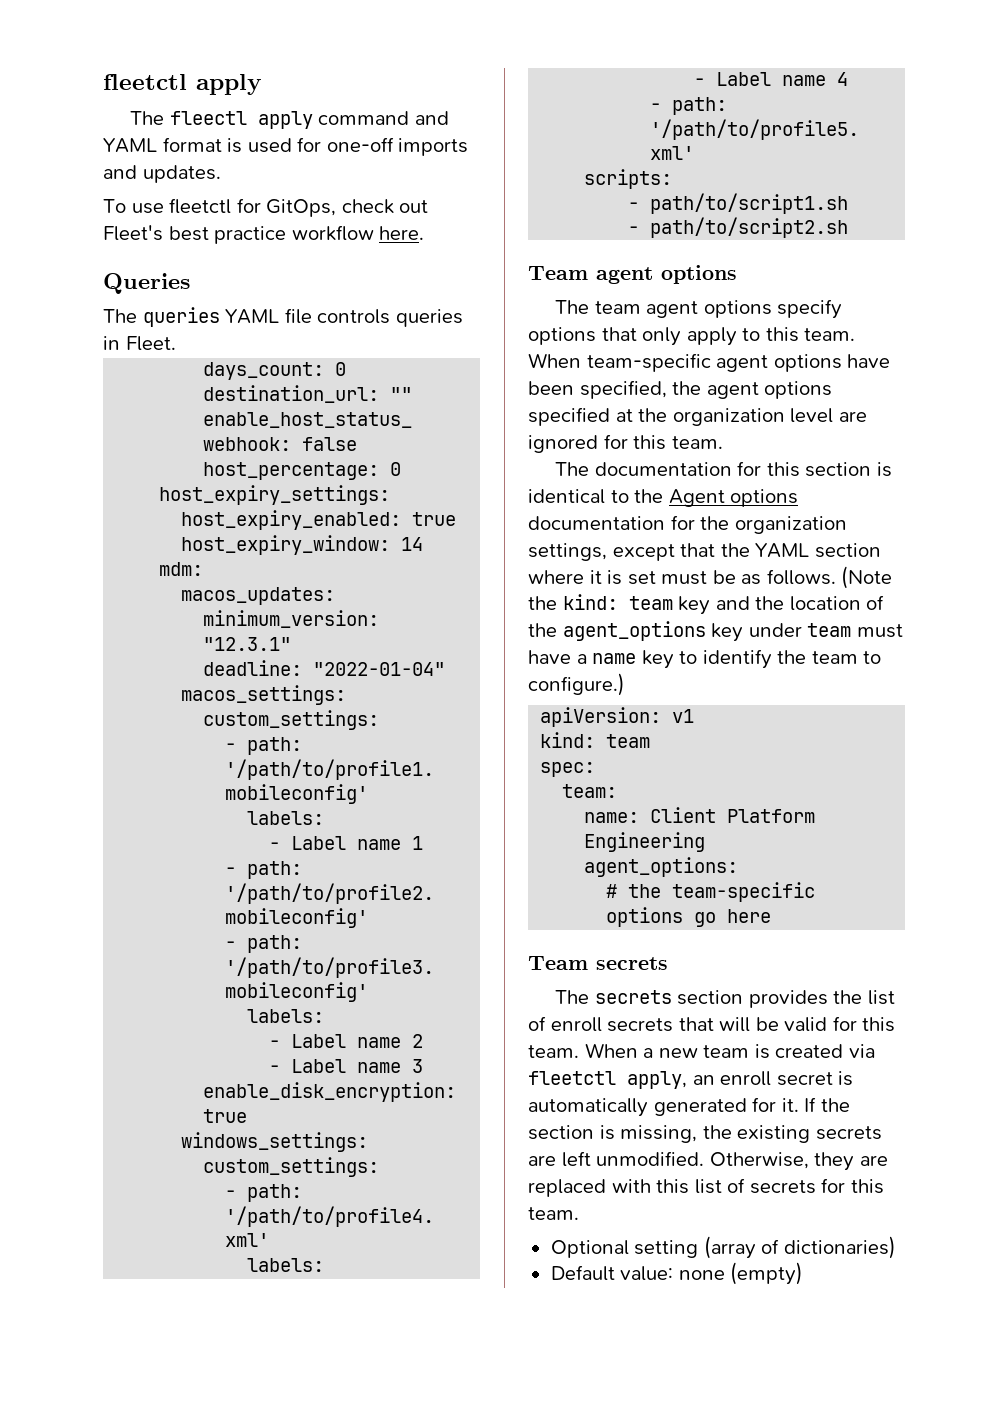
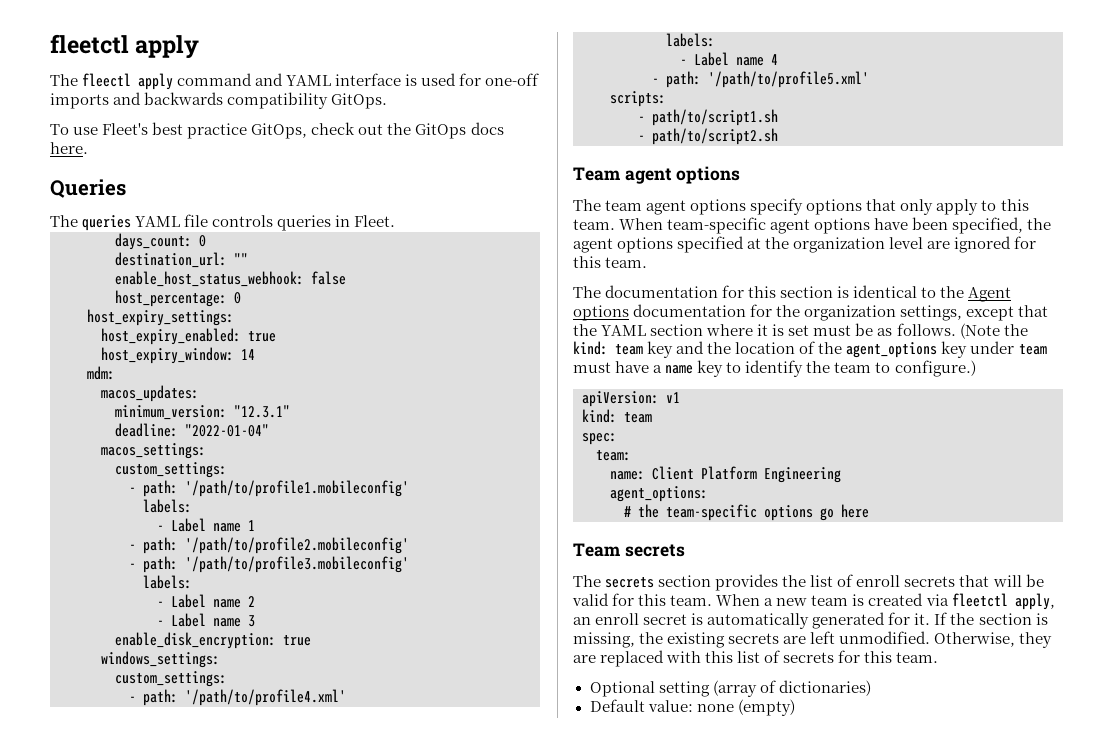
- The fleectl apply command and YAML format is used for one-off imports and updates.
+ The fleectl apply command and YAML interface is used for one-off imports and backwards compatibility GitOps.
- To use fleetctl for GitOps, check out Fleet's best practice workflow here.
+ To use Fleet's best practice GitOps, check out the GitOps docs here.

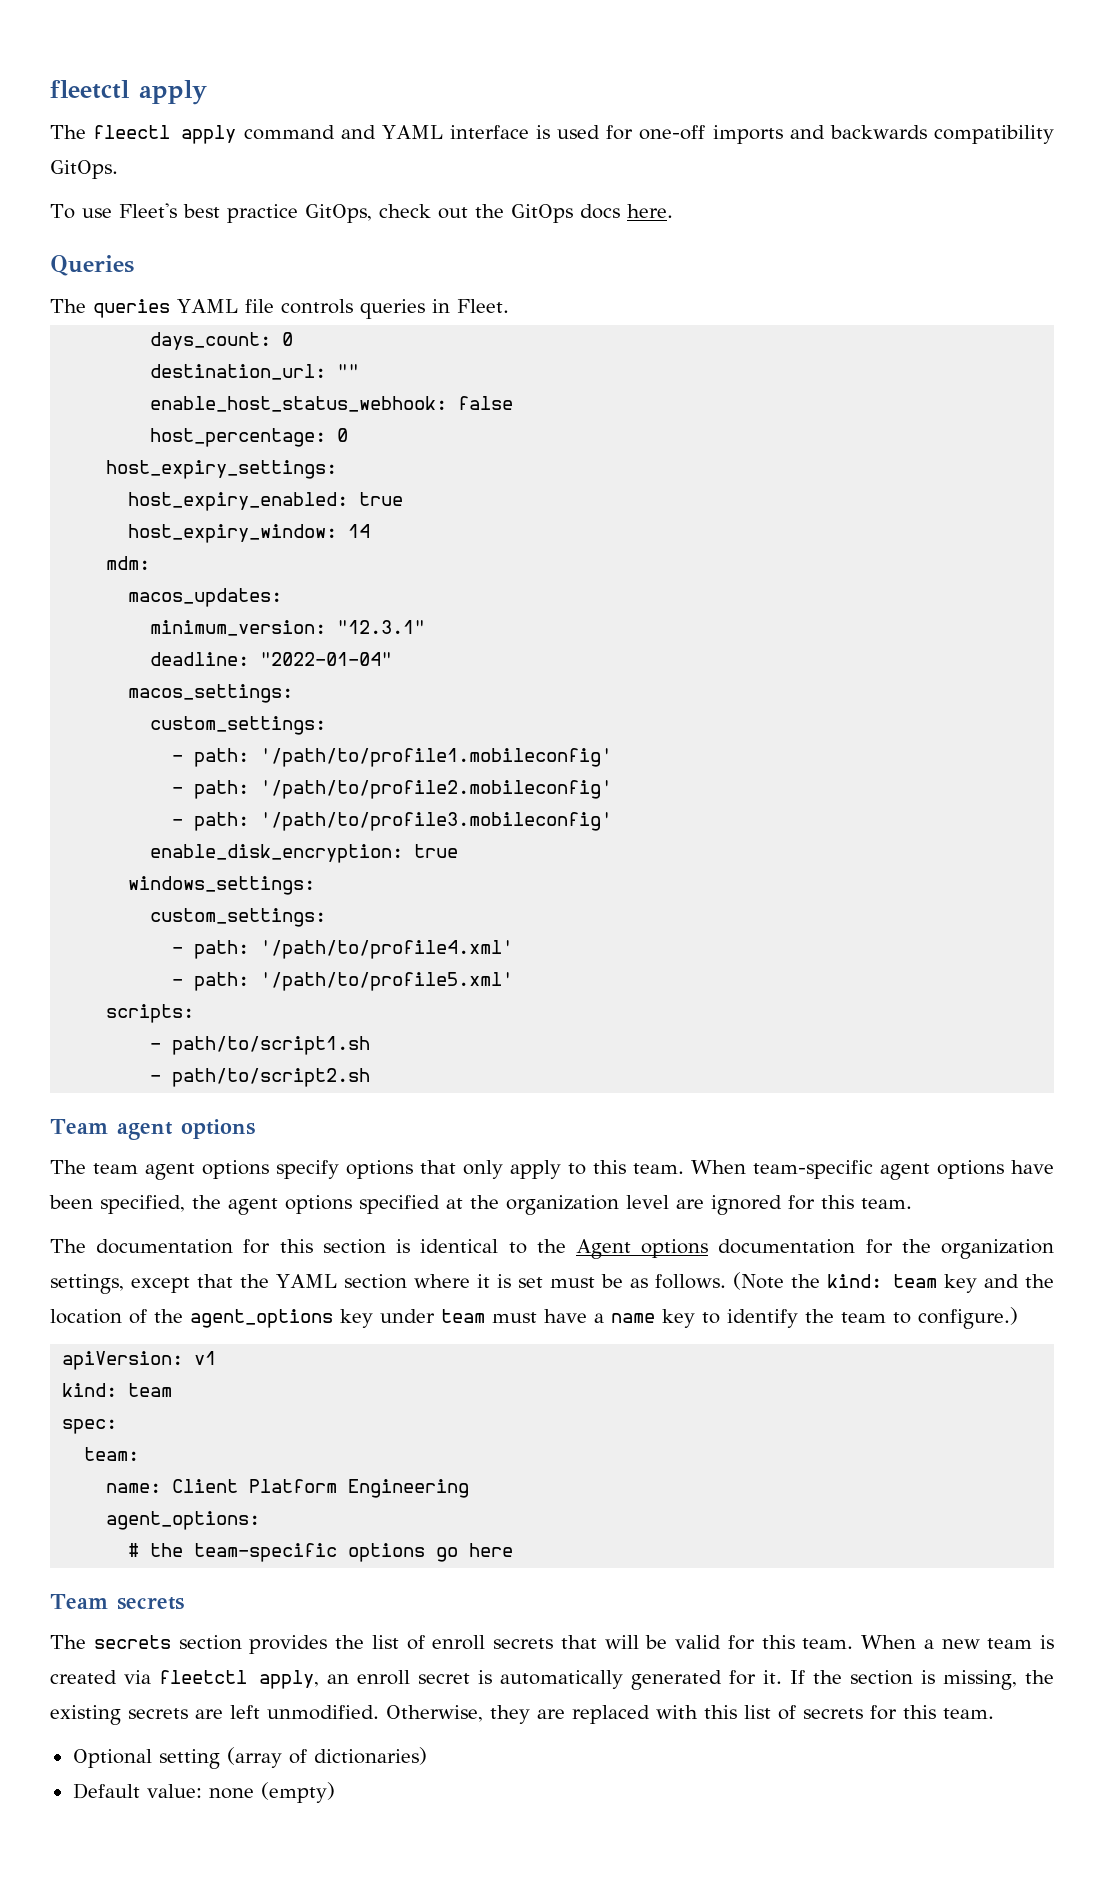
  - path: '/path/to/profile1.mobileconfig'
- labels:
- - Label name 1
  - path: '/path/to/profile3.mobileconfig'
- labels:
- - Label name 2
- - Label name 3
  - path: '/path/to/profile4.xml'
- labels:
- - Label name 4

